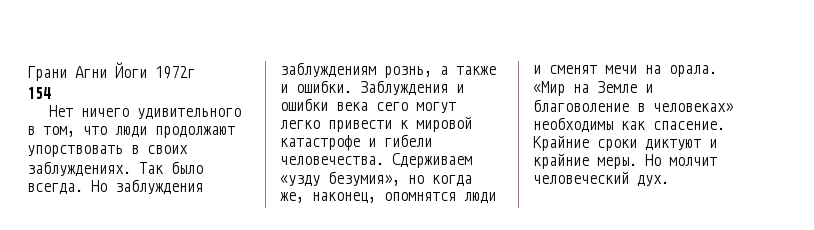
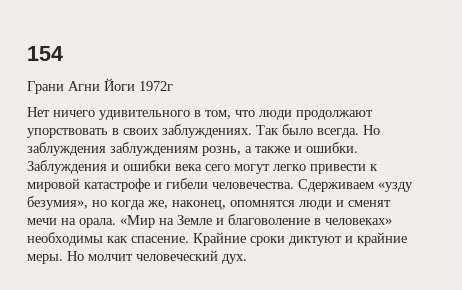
+ 154
- 154

